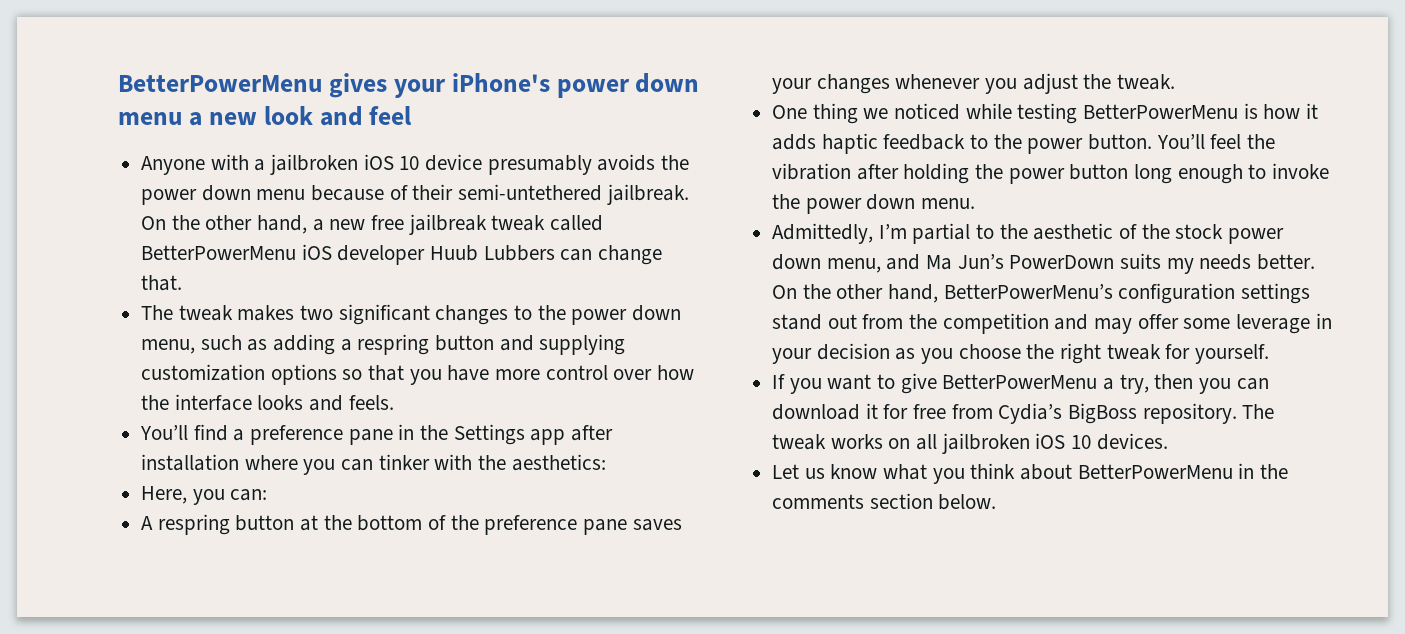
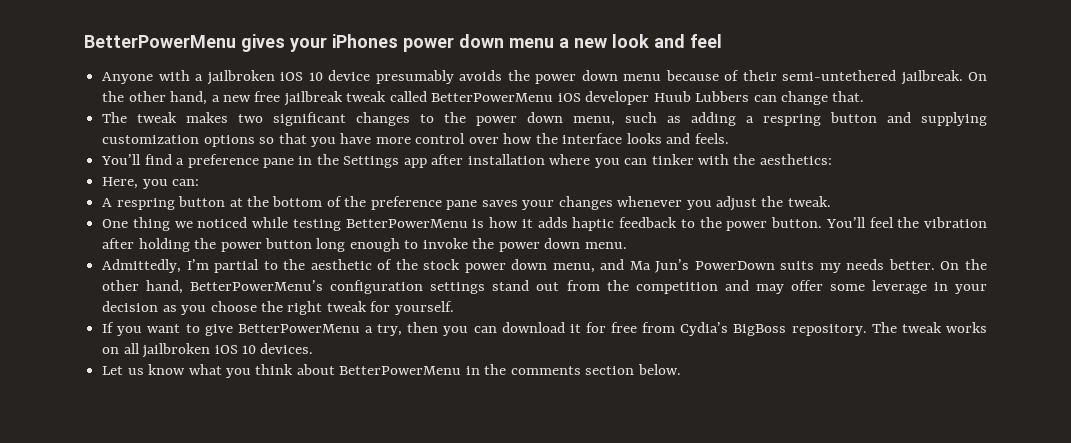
- BetterPowerMenu gives your iPhone's power down menu a new look and feel
+ BetterPowerMenu gives your iPhones power down menu a new look and feel

